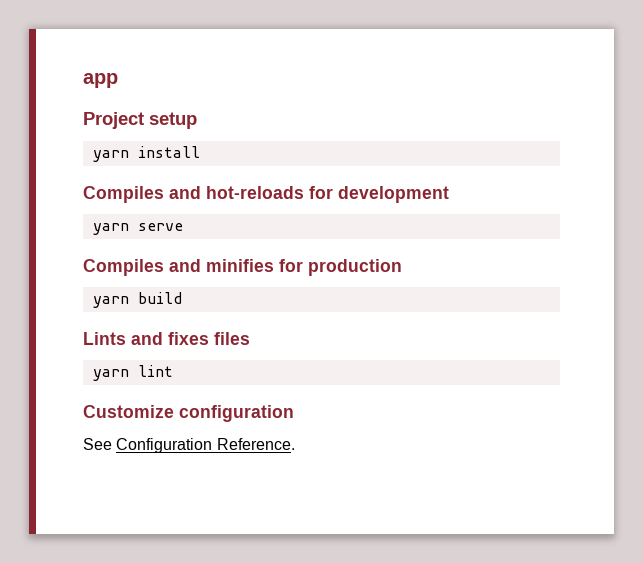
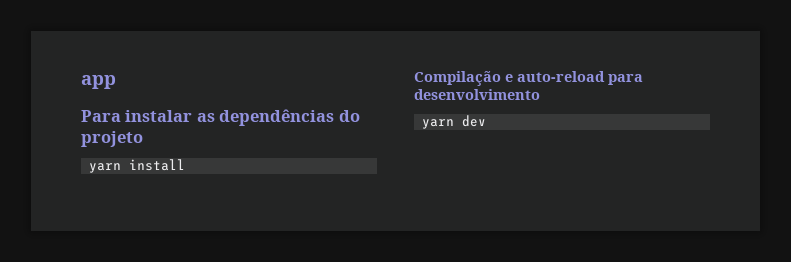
- Project setup
+ Para instalar as dependências do projeto
  yarn install
- Compiles and hot-reloads for development
- yarn serve
- Compiles and minifies for production
- yarn build
- Lints and fixes files
- yarn lint
- Customize configuration
- See Configuration Reference.
+ Compilação e auto-reload para desenvolvimento
+ yarn dev

